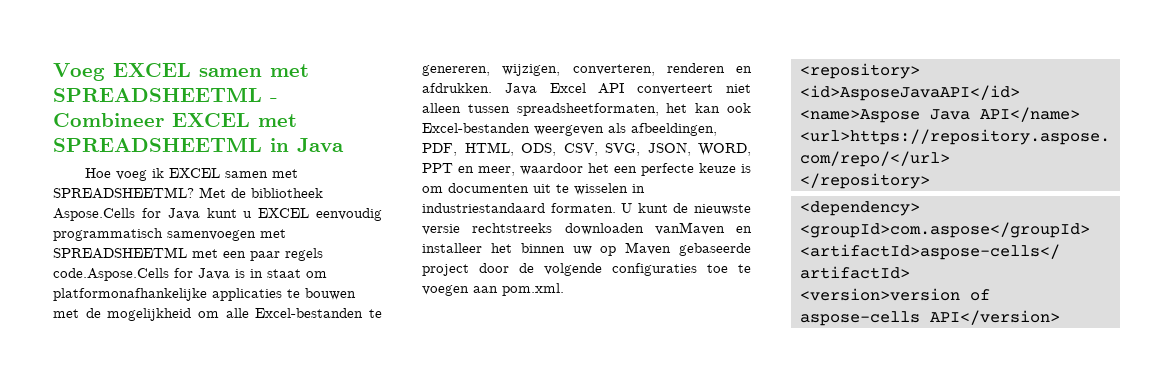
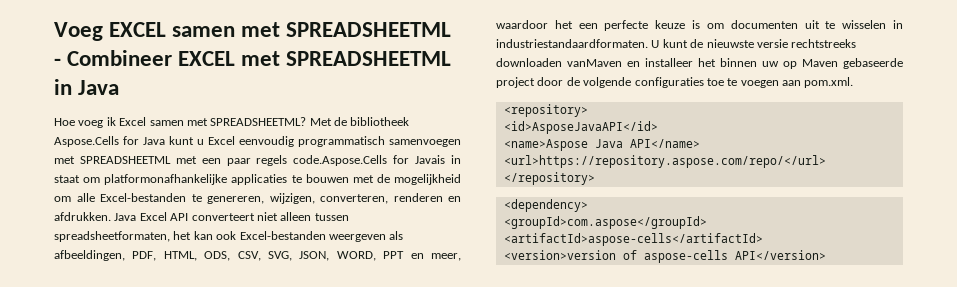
- Hoe voeg ik EXCEL samen met SPREADSHEETML?
+ Hoe voeg ik Excel samen met SPREADSHEETML?
- Met de bibliotheek Aspose.Cells for Java kunt u EXCEL eenvoudig programmatisch samenvoegen met SPREADSHEETML met een paar regels code.Aspose.Cells for Java is in staat om platformonafhankelijke applicaties te bouwen met de mogelijkheid om alle Excel-bestanden te genereren, wijzigen, converteren, renderen en afdrukken.
+ Met de bibliotheek Aspose.Cells for Java kunt u Excel eenvoudig programmatisch samenvoegen met SPREADSHEETML met een paar regels code.Aspose.Cells for Javais in staat om platformonafhankelijke applicaties te bouwen met de mogelijkheid om alle Excel-bestanden te genereren, wijzigen, converteren, renderen en afdrukken.
- Java Excel API converteert niet alleen tussen spreadsheetformaten, het kan ook Excel-bestanden weergeven als afbeeldingen, PDF, HTML, ODS, CSV, SVG, JSON, WORD, PPT en meer, waardoor het een perfecte keuze is om documenten uit te wisselen in industriestandaard formaten.
+ Java Excel API converteert niet alleen tussen spreadsheetformaten, het kan ook Excel-bestanden weergeven als afbeeldingen, PDF, HTML, ODS, CSV, SVG, JSON, WORD, PPT en meer, waardoor het een perfecte keuze is om documenten uit te wisselen in industriestandaardformaten.

